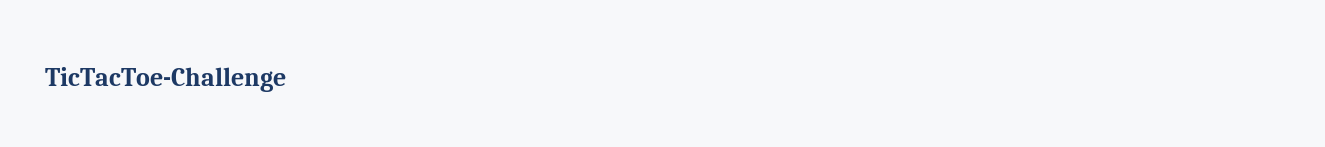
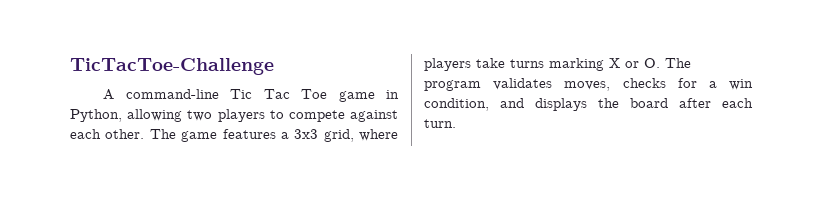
+ A command-line Tic Tac Toe game in Python, allowing two players to compete against each other. The game features a 3x3 grid, where players take turns marking X or O. The program validates moves, checks for a win condition, and displays the board after each turn.

